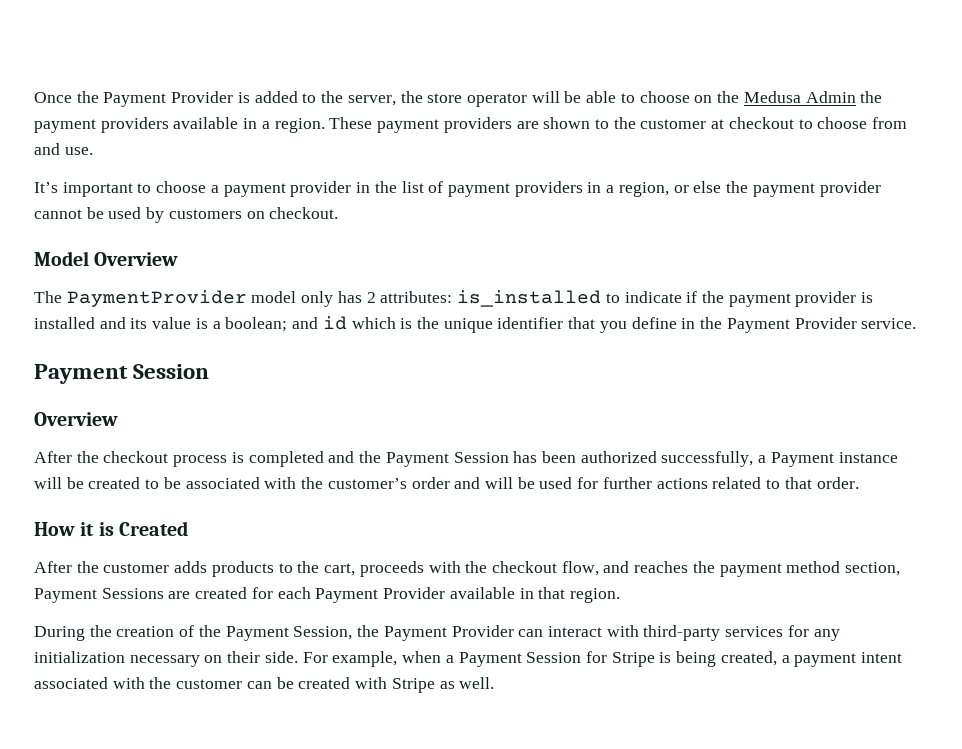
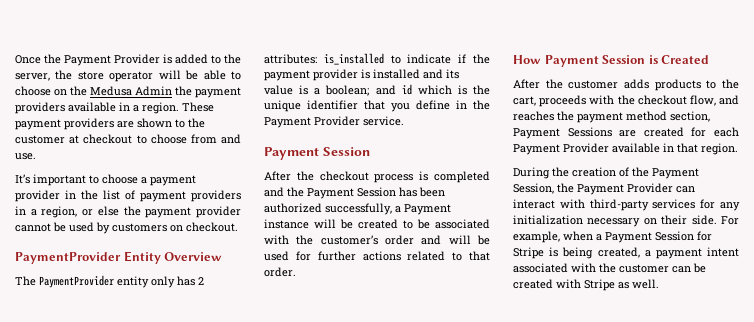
- Model Overview
+ PaymentProvider Entity Overview
- The PaymentProvider model only has 2 attributes: is_installed to indicate if the payment provider is installed and its value is a boolean; and id which is the unique identifier that you define in the Payment Provider service.
+ The PaymentProvider entity only has 2 attributes: is_installed to indicate if the payment provider is installed and its value is a boolean; and id which is the unique identifier that you define in the Payment Provider service.
  Payment Session
- Overview
- How it is Created
+ How Payment Session is Created

